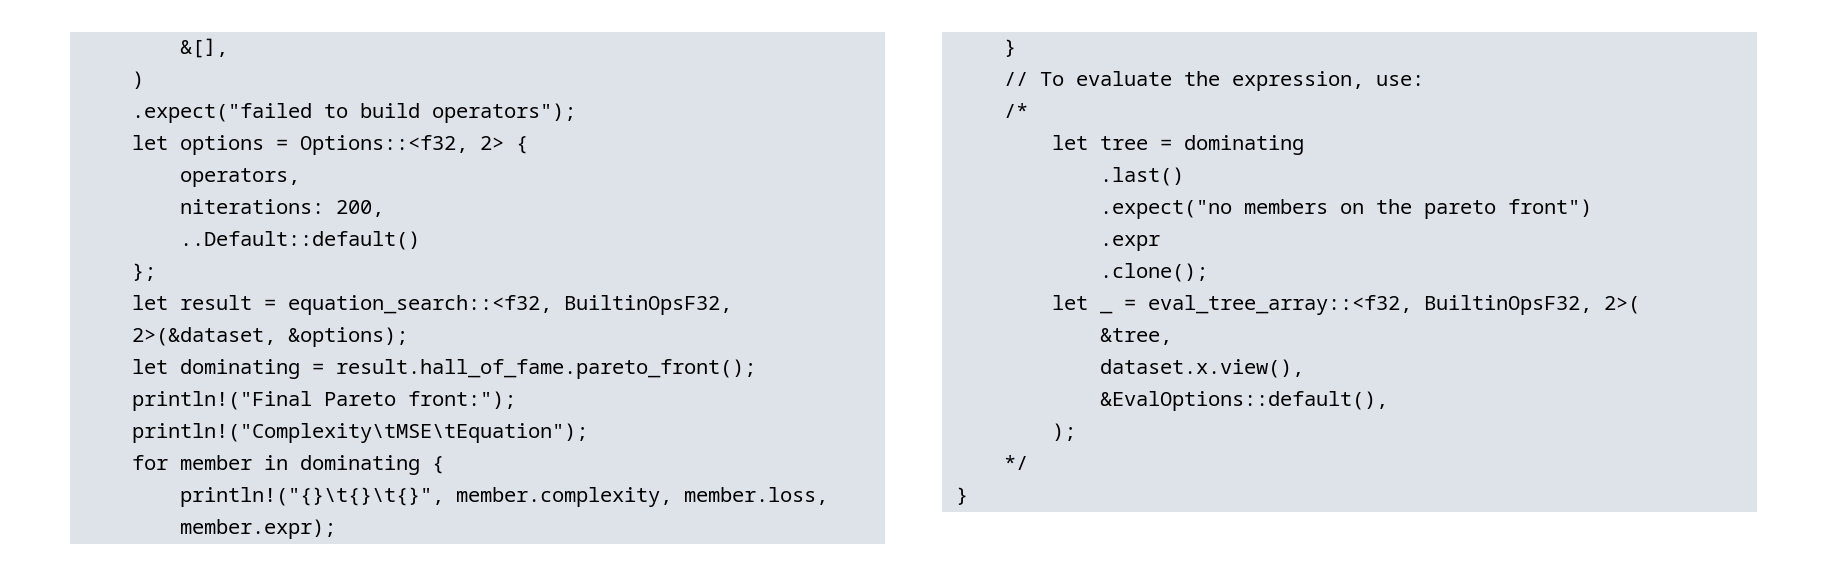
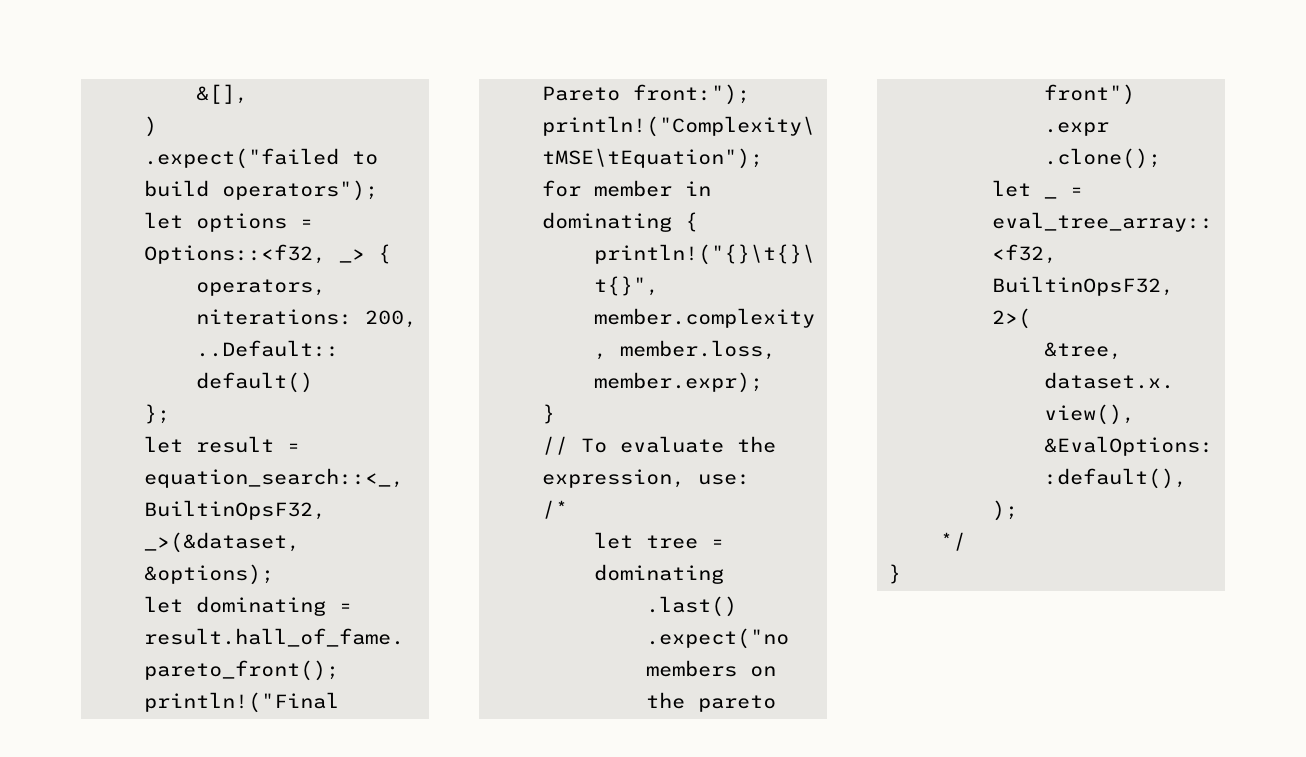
- let options = Options::<f32, 2> {
+ let options = Options::<f32, _> {
- let result = equation_search::<f32, BuiltinOpsF32, 2>(&dataset, &options);
+ let result = equation_search::<_, BuiltinOpsF32, _>(&dataset, &options);

